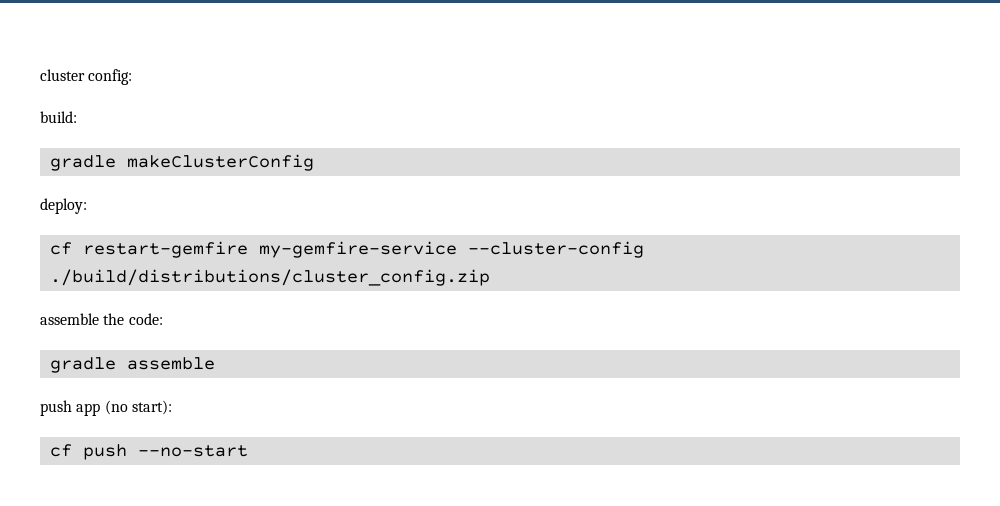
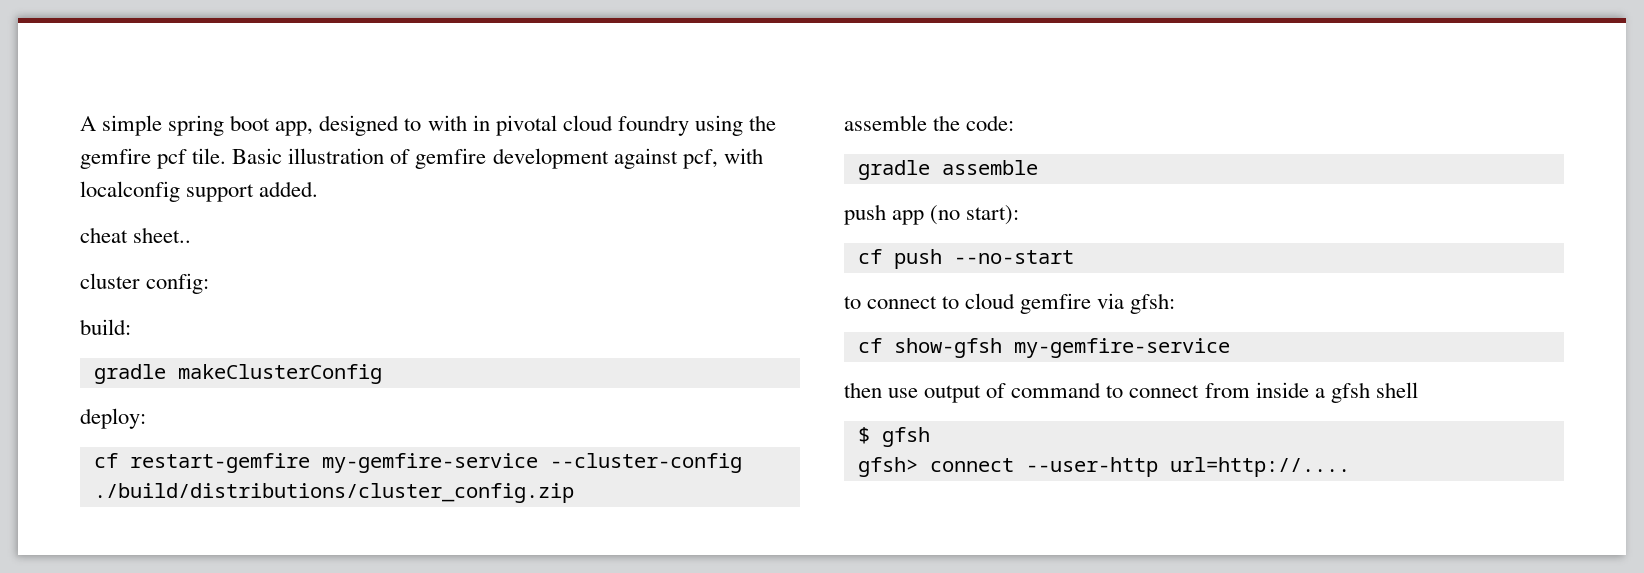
+ A simple spring boot app, designed to with in pivotal cloud foundry using the gemfire pcf tile. Basic illustration of gemfire development against pcf, with localconfig support added.
+ cheat sheet..
+ to connect to cloud gemfire via gfsh:
+ cf show-gfsh my-gemfire-service
+ then use output of command to connect from inside a gfsh shell
+ $ gfsh
+ gfsh> connect --user-http url=http://....

